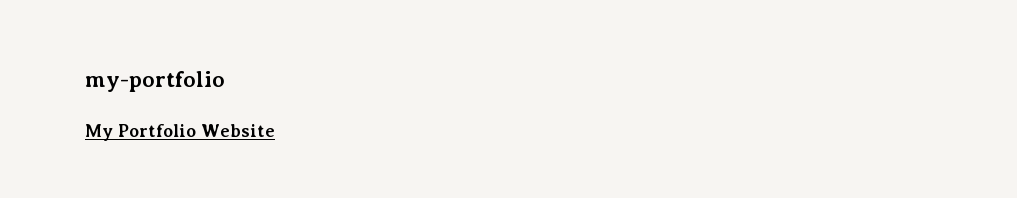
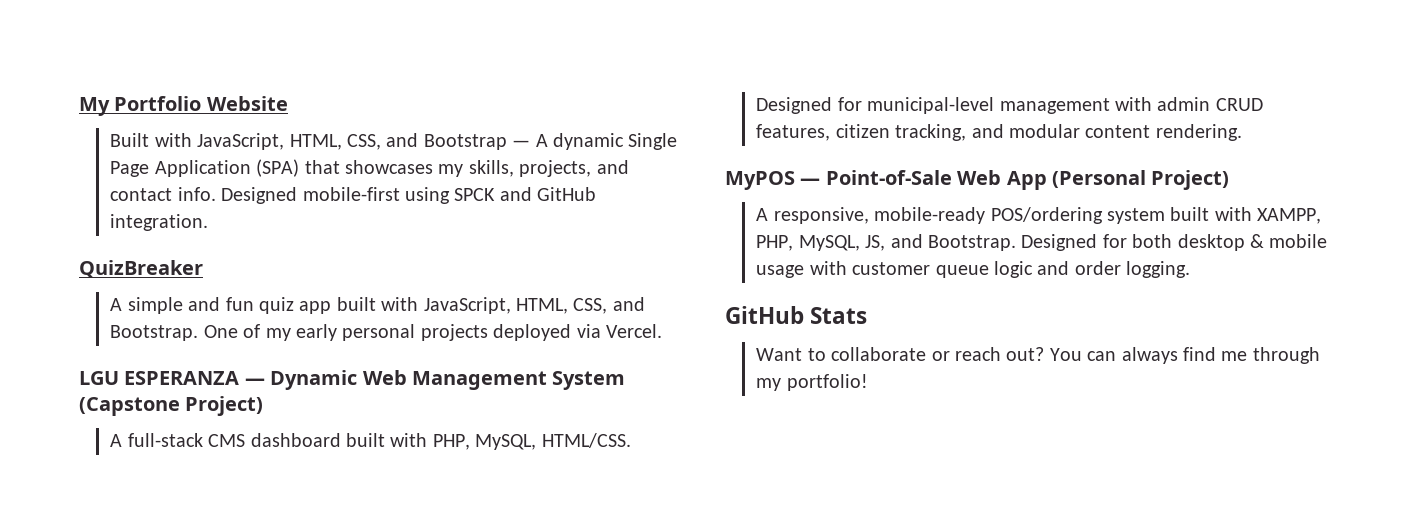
- my-portfolio
+ Built with JavaScript, HTML, CSS, and Bootstrap — A dynamic Single Page Application (SPA) that showcases my skills, projects, and contact info. Designed mobile-first using SPCK and GitHub integration.
+ QuizBreaker
+ A simple and fun quiz app built with JavaScript, HTML, CSS, and Bootstrap. One of my early personal projects deployed via Vercel.
+ LGU ESPERANZA — Dynamic Web Management System (Capstone Project)
+ A full-stack CMS dashboard built with PHP, MySQL, HTML/CSS. Designed for municipal-level management with admin CRUD features, citizen tracking, and modular content rendering.
+ MyPOS — Point-of-Sale Web App (Personal Project)
+ A responsive, mobile-ready POS/ordering system built with XAMPP, PHP, MySQL, JS, and Bootstrap. Designed for both desktop & mobile usage with customer queue logic and order logging.
+ GitHub Stats
+ Want to collaborate or reach out? You can always find me through my portfolio!

